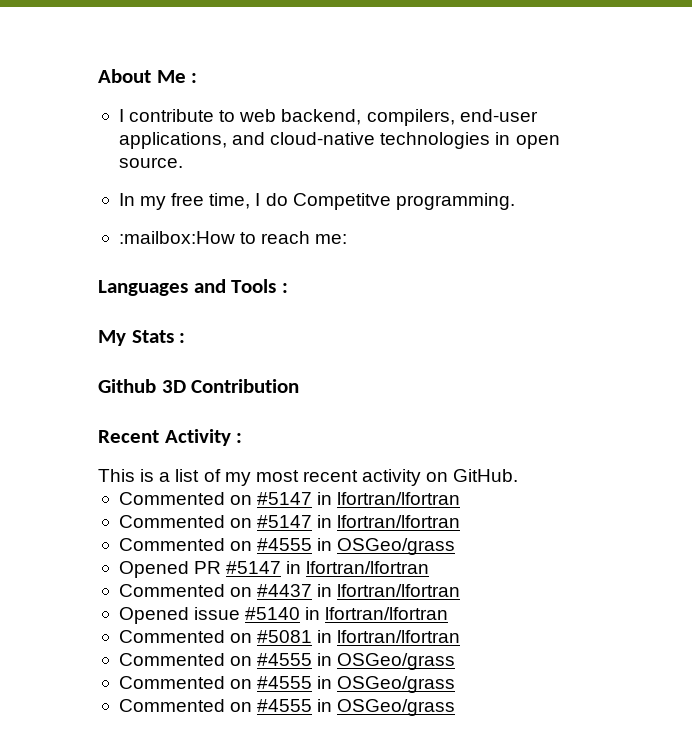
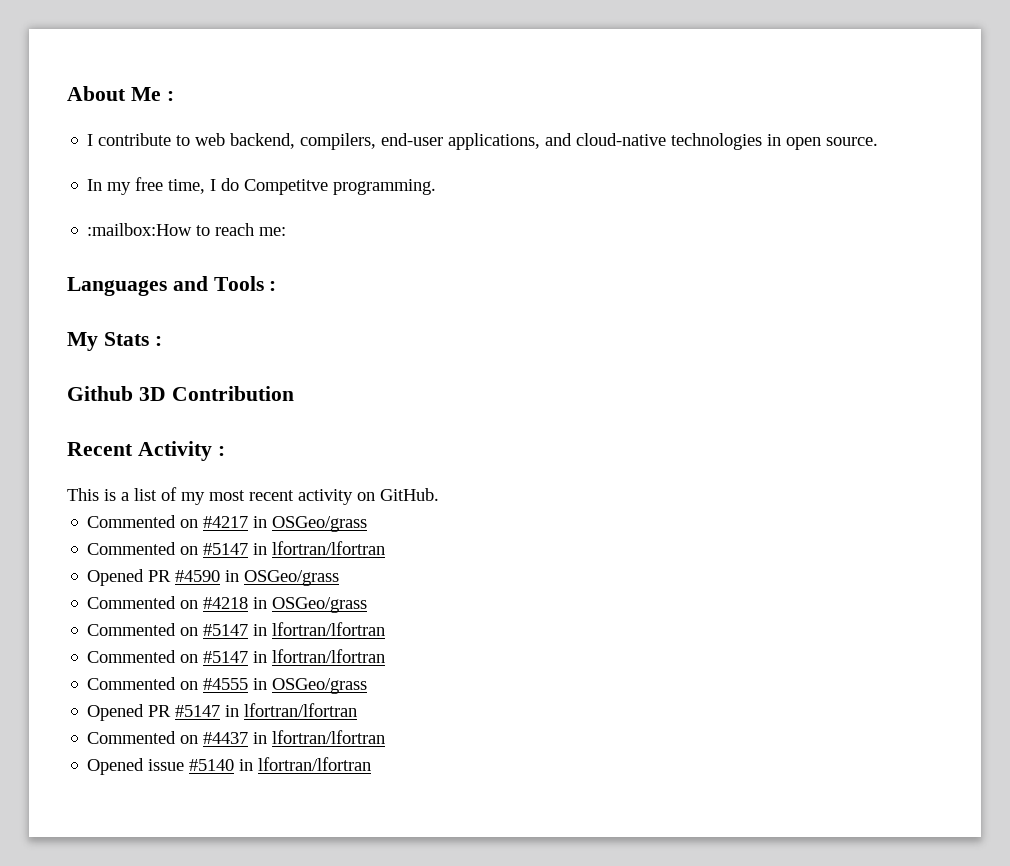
+ Commented on #4217 in OSGeo/grass
+ Commented on #5147 in lfortran/lfortran
+ Opened PR #4590 in OSGeo/grass
+ Commented on #4218 in OSGeo/grass
- Commented on #5081 in lfortran/lfortran
- Commented on #4555 in OSGeo/grass
- Commented on #4555 in OSGeo/grass
- Commented on #4555 in OSGeo/grass

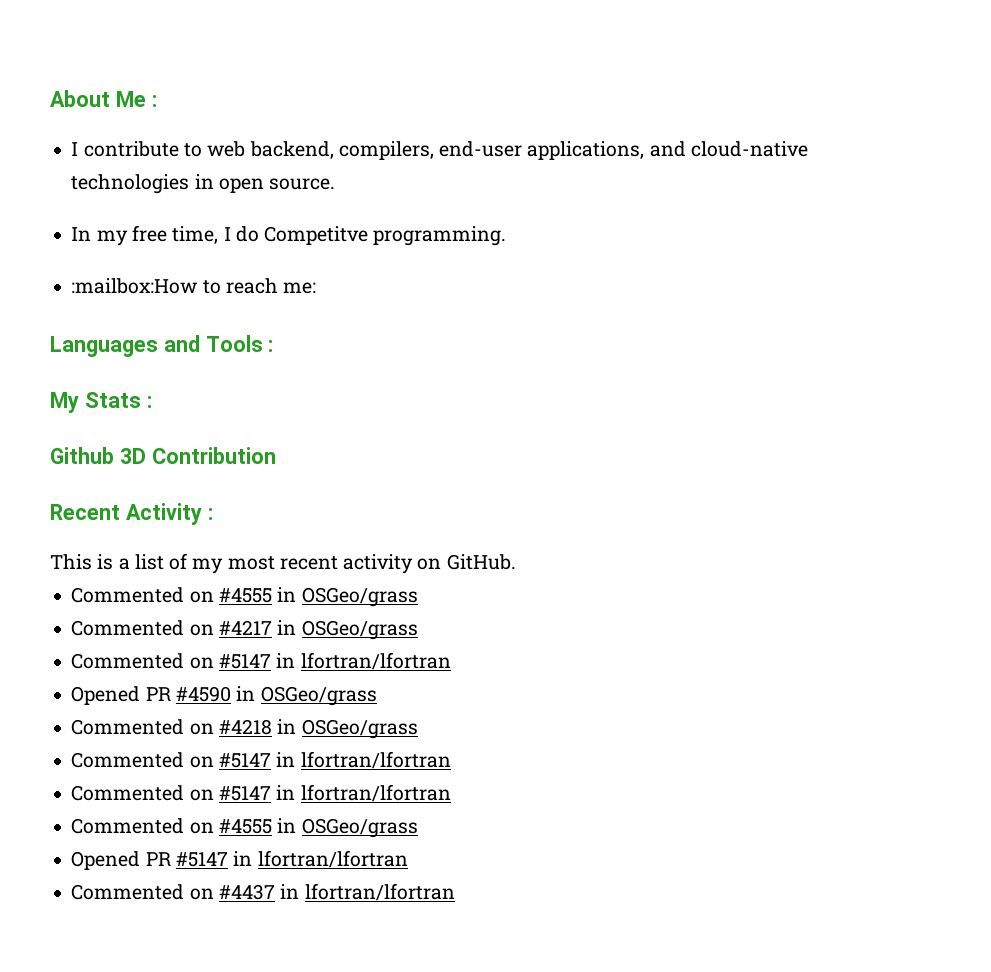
  This is a list of my most recent activity on GitHub.
+ Commented on #4555 in OSGeo/grass
- Opened issue #5140 in lfortran/lfortran

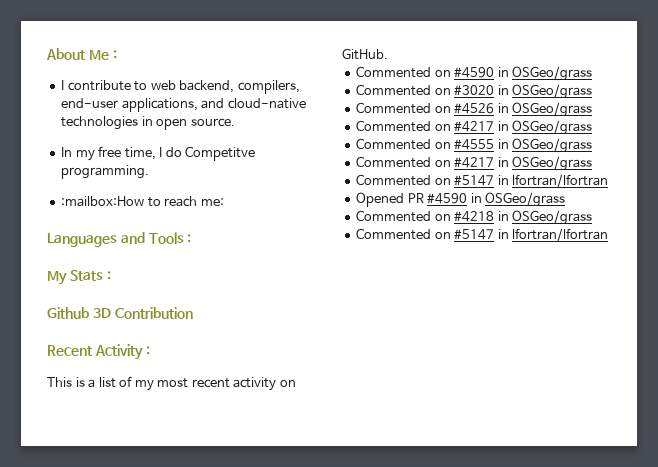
+ Commented on #4590 in OSGeo/grass
+ Commented on #3020 in OSGeo/grass
+ Commented on #4526 in OSGeo/grass
+ Commented on #4217 in OSGeo/grass
  Commented on #4218 in OSGeo/grass
  Commented on #5147 in lfortran/lfortran
- Commented on #5147 in lfortran/lfortran
- Commented on #4555 in OSGeo/grass
- Opened PR #5147 in lfortran/lfortran
- Commented on #4437 in lfortran/lfortran

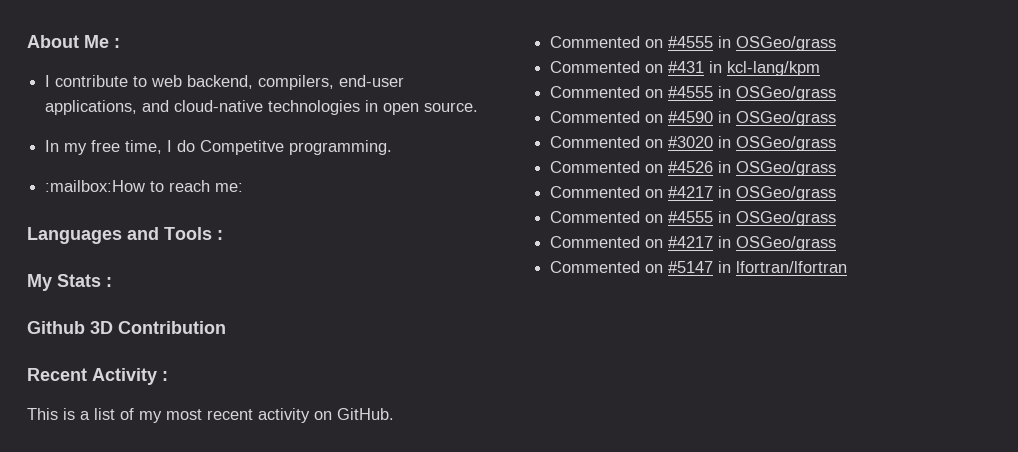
  This is a list of my most recent activity on GitHub.
+ Commented on #4555 in OSGeo/grass
+ Commented on #431 in kcl-lang/kpm
+ Commented on #4555 in OSGeo/grass
- Opened PR #4590 in OSGeo/grass
- Commented on #4218 in OSGeo/grass
- Commented on #5147 in lfortran/lfortran

